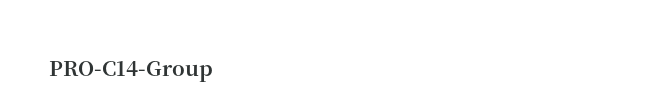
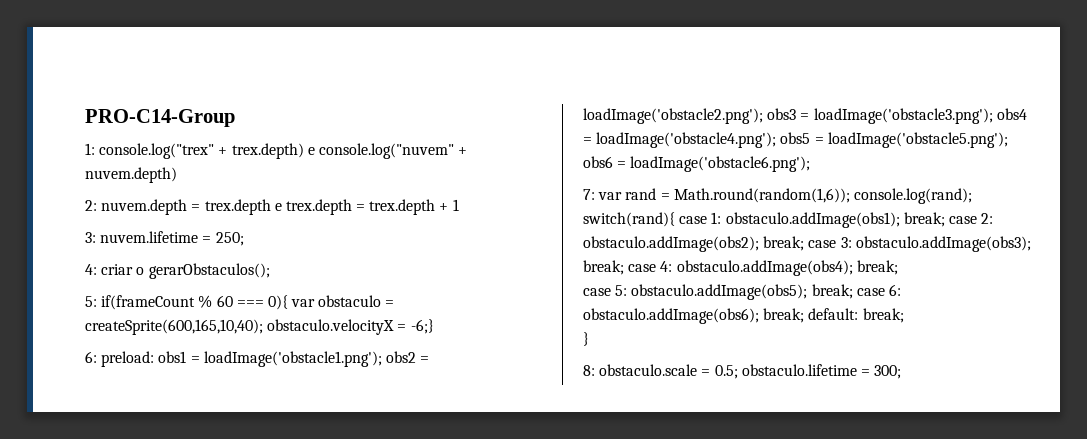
+ 1: console.log("trex" + trex.depth) e console.log("nuvem" + nuvem.depth)
+ 2: nuvem.depth = trex.depth e trex.depth = trex.depth + 1
+ 3: nuvem.lifetime = 250;
+ 4: criar o gerarObstaculos();
+ 5: if(frameCount % 60 === 0){ var obstaculo = createSprite(600,165,10,40); obstaculo.velocityX = -6;}
+ 6: preload: obs1 = loadImage('obstacle1.png'); obs2 = loadImage('obstacle2.png'); obs3 = loadImage('obstacle3.png'); obs4 = loadImage('obstacle4.png'); obs5 = loadImage('obstacle5.png'); obs6 = loadImage('obstacle6.png');
+ 7: var rand = Math.round(random(1,6)); console.log(rand); switch(rand){ case 1: obstaculo.addImage(obs1); break; case 2: obstaculo.addImage(obs2); break; case 3: obstaculo.addImage(obs3); break; case 4: obstaculo.addImage(obs4); break;
+ case 5: obstaculo.addImage(obs5); break; case 6: obstaculo.addImage(obs6); break; default: break;
+ }
+ 8: obstaculo.scale = 0.5; obstaculo.lifetime = 300;

